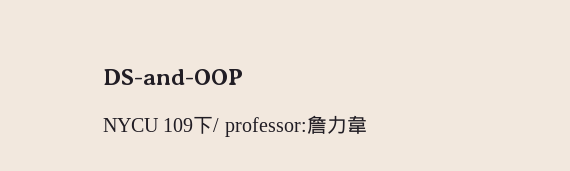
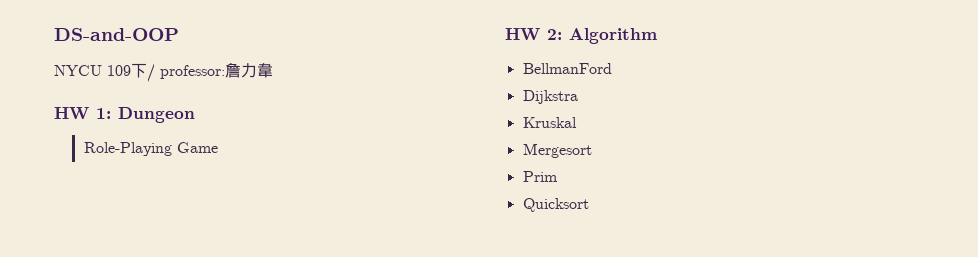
+ HW 1: Dungeon
+ Role-Playing Game
+ HW 2: Algorithm
+ BellmanFord
+ Dijkstra
+ Kruskal
+ Mergesort
+ Prim
+ Quicksort

